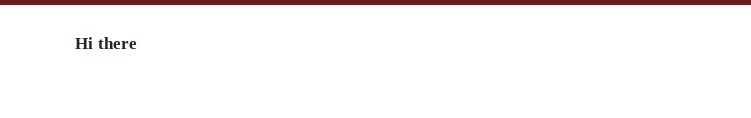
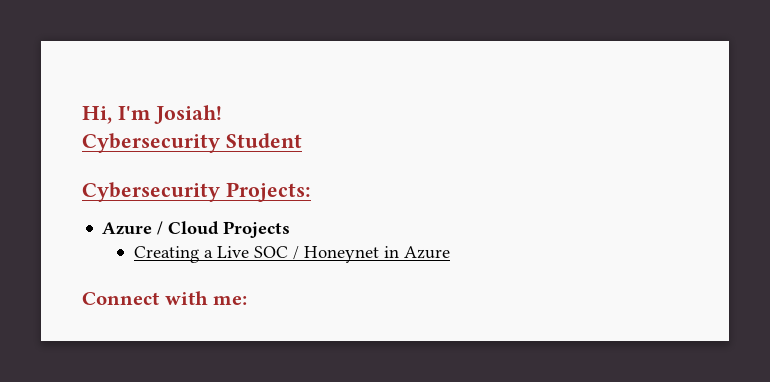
- Hi there
+ Hi, I'm Josiah!
+ Cybersecurity Student
+ Cybersecurity Projects:
+ Azure / Cloud Projects
+ Creating a Live SOC / Honeynet in Azure
+ Connect with me:

